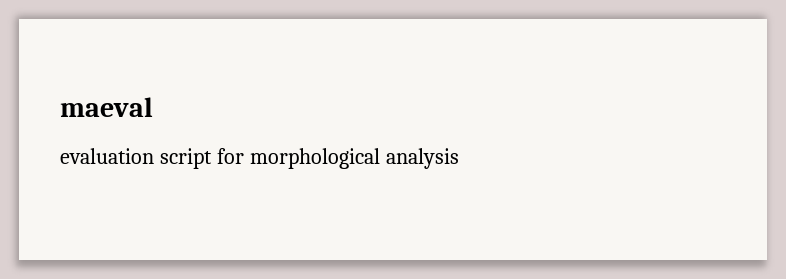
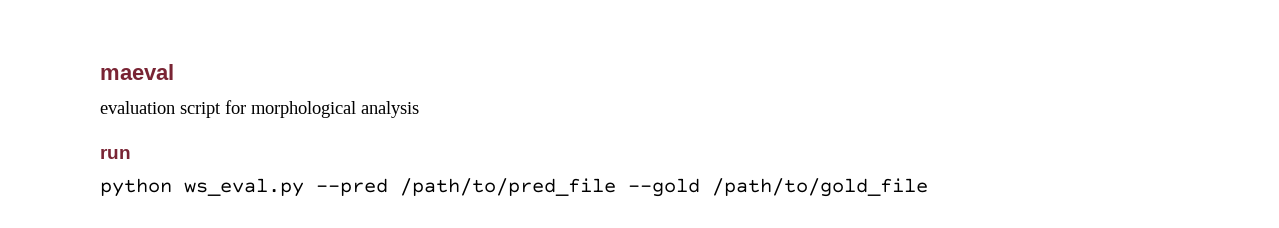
+ run
+ python ws_eval.py --pred /path/to/pred_file --gold /path/to/gold_file

